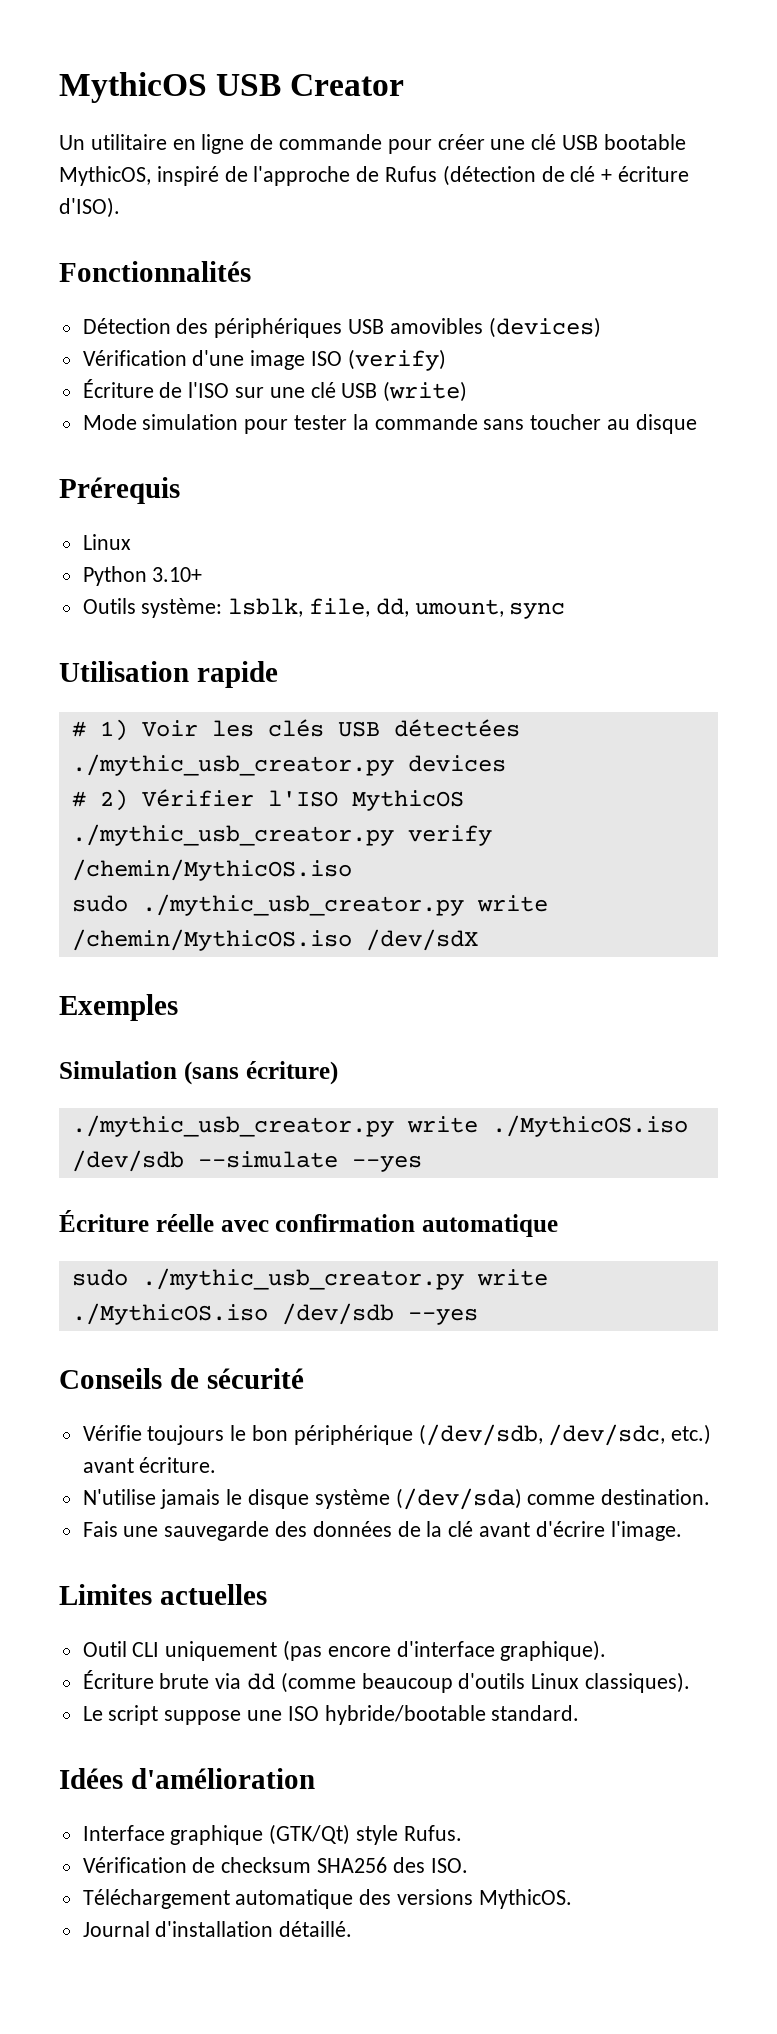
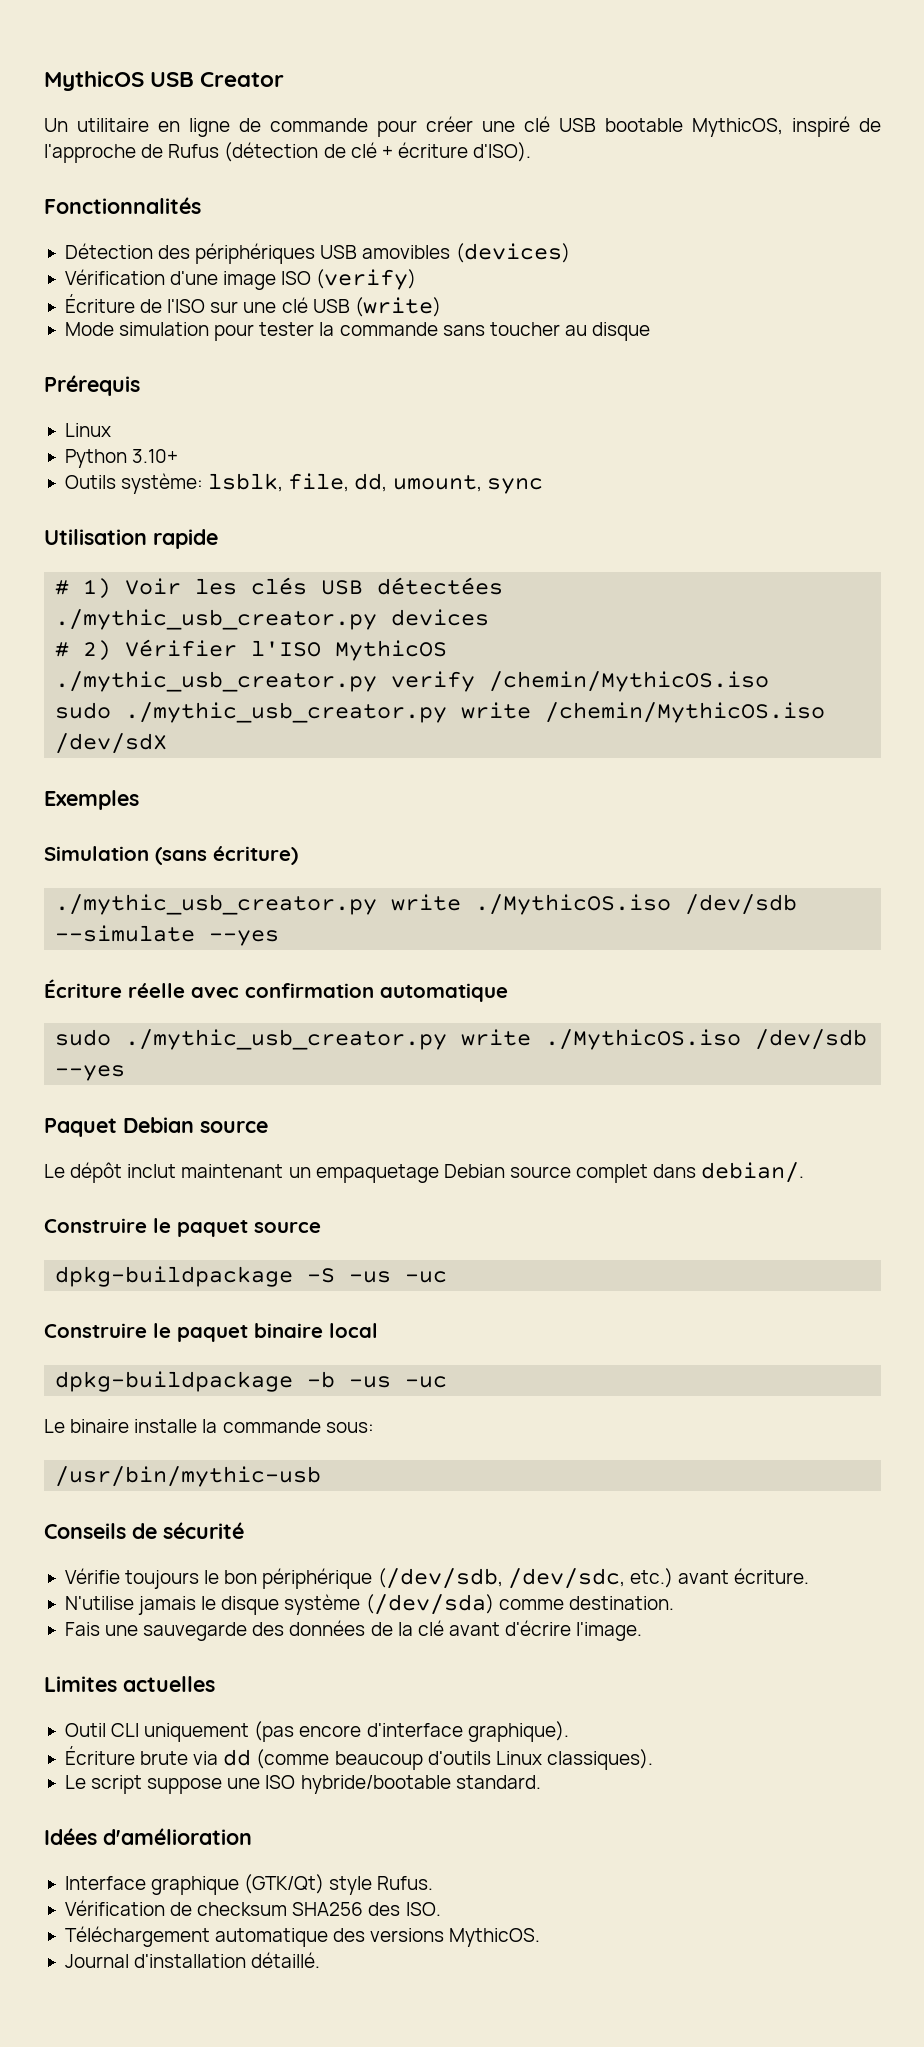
+ Paquet Debian source
+ Le dépôt inclut maintenant un empaquetage Debian source complet dans debian/.
+ Construire le paquet source
+ dpkg-buildpackage -S -us -uc
+ Construire le paquet binaire local
+ dpkg-buildpackage -b -us -uc
+ Le binaire installe la commande sous:
+ /usr/bin/mythic-usb

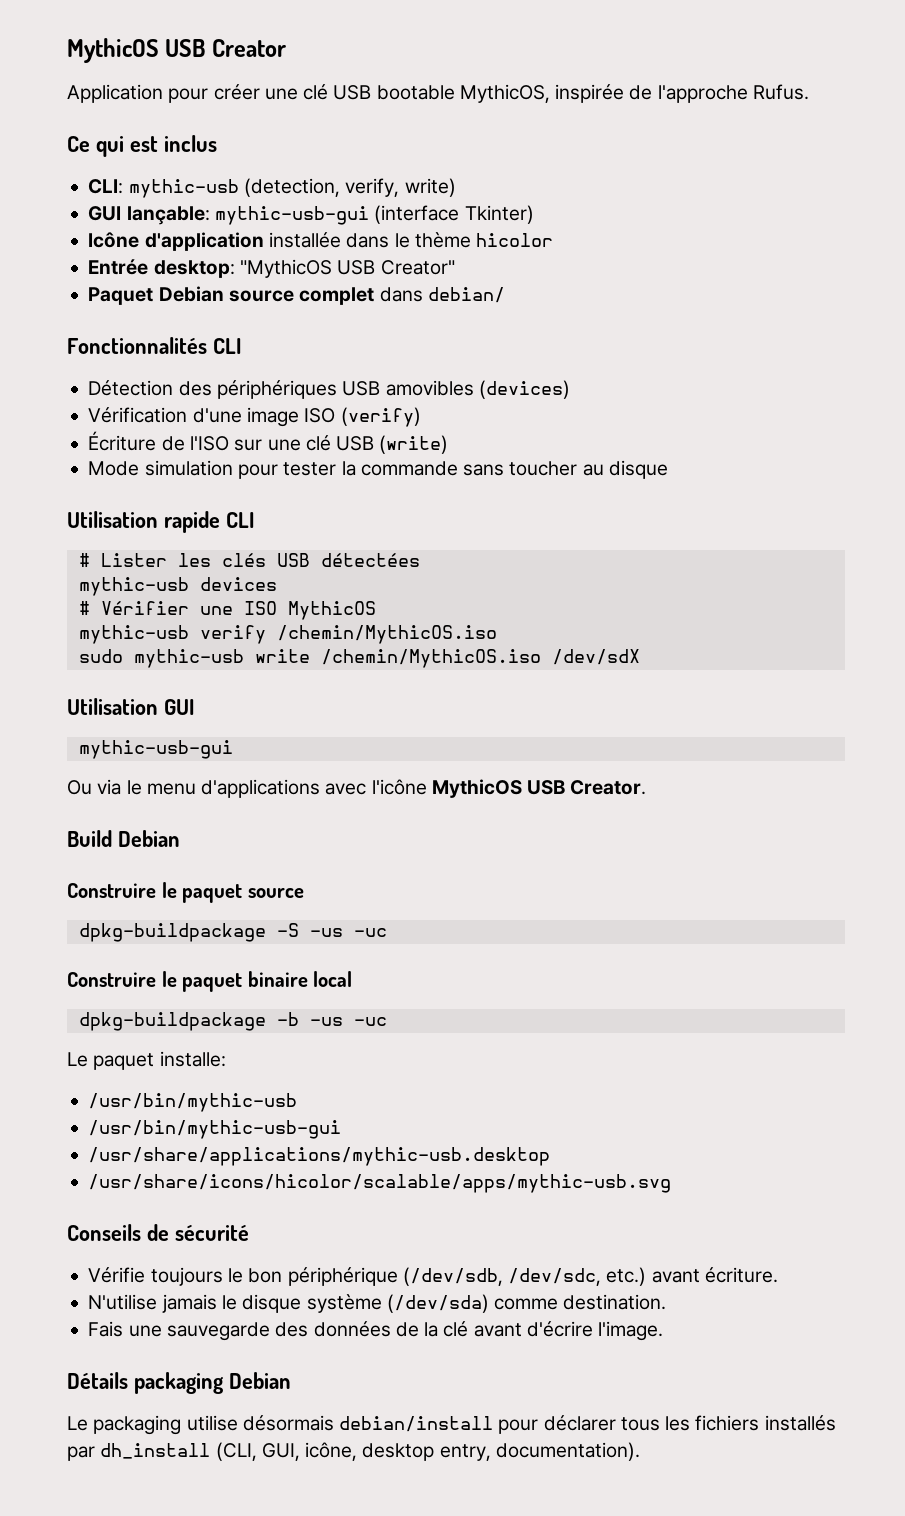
- Un utilitaire en ligne de commande pour créer une clé USB bootable MythicOS, inspiré de l'approche de Rufus (détection de clé + écriture d'ISO).
+ Application pour créer une clé USB bootable MythicOS, inspirée de l'approche Rufus.
+ Ce qui est inclus
+ CLI: mythic-usb (detection, verify, write)
+ GUI lançable: mythic-usb-gui (interface Tkinter)
+ Icône d'application installée dans le thème hicolor
+ Entrée desktop: "MythicOS USB Creator"
+ Paquet Debian source complet dans debian/
- Fonctionnalités
+ Fonctionnalités CLI
- Prérequis
- Linux
- Python 3.10+
- Outils système: lsblk, file, dd, umount, sync
- Utilisation rapide
- # 1) Voir les clés USB détectées
+ Utilisation rapide CLI
+ # Lister les clés USB détectées
- ./mythic_usb_creator.py devices
+ mythic-usb devices
- # 2) Vérifier l'ISO MythicOS
+ # Vérifier une ISO MythicOS
- ./mythic_usb_creator.py verify /chemin/MythicOS.iso
+ mythic-usb verify /chemin/MythicOS.iso
- sudo ./mythic_usb_creator.py write /chemin/MythicOS.iso /dev/sdX
+ sudo mythic-usb write /chemin/MythicOS.iso /dev/sdX
- Exemples
- Simulation (sans écriture)
- ./mythic_usb_creator.py write ./MythicOS.iso /dev/sdb --simulate --yes
- Écriture réelle avec confirmation automatique
- sudo ./mythic_usb_creator.py write ./MythicOS.iso /dev/sdb --yes
- Paquet Debian source
- Le dépôt inclut maintenant un empaquetage Debian source complet dans debian/.
+ Utilisation GUI
+ mythic-usb-gui
+ Ou via le menu d'applications avec l'icône MythicOS USB Creator.
+ Build Debian
- Le binaire installe la commande sous:
+ Le paquet installe:
  /usr/bin/mythic-usb
+ /usr/bin/mythic-usb-gui
+ /usr/share/applications/mythic-usb.desktop
+ /usr/share/icons/hicolor/scalable/apps/mythic-usb.svg
- Limites actuelles
- Outil CLI uniquement (pas encore d'interface graphique).
- Écriture brute via dd (comme beaucoup d'outils Linux classiques).
- Le script suppose une ISO hybride/bootable standard.
- Idées d'amélioration
- Interface graphique (GTK/Qt) style Rufus.
- Vérification de checksum SHA256 des ISO.
- Téléchargement automatique des versions MythicOS.
- Journal d'installation détaillé.
+ Détails packaging Debian
+ Le packaging utilise désormais debian/install pour déclarer tous les fichiers installés par dh_install (CLI, GUI, icône, desktop entry, documentation).

